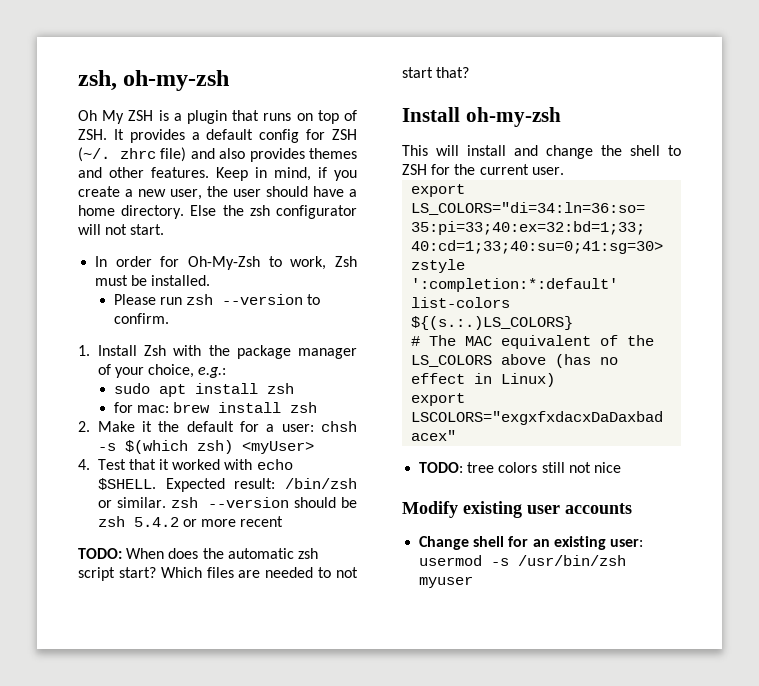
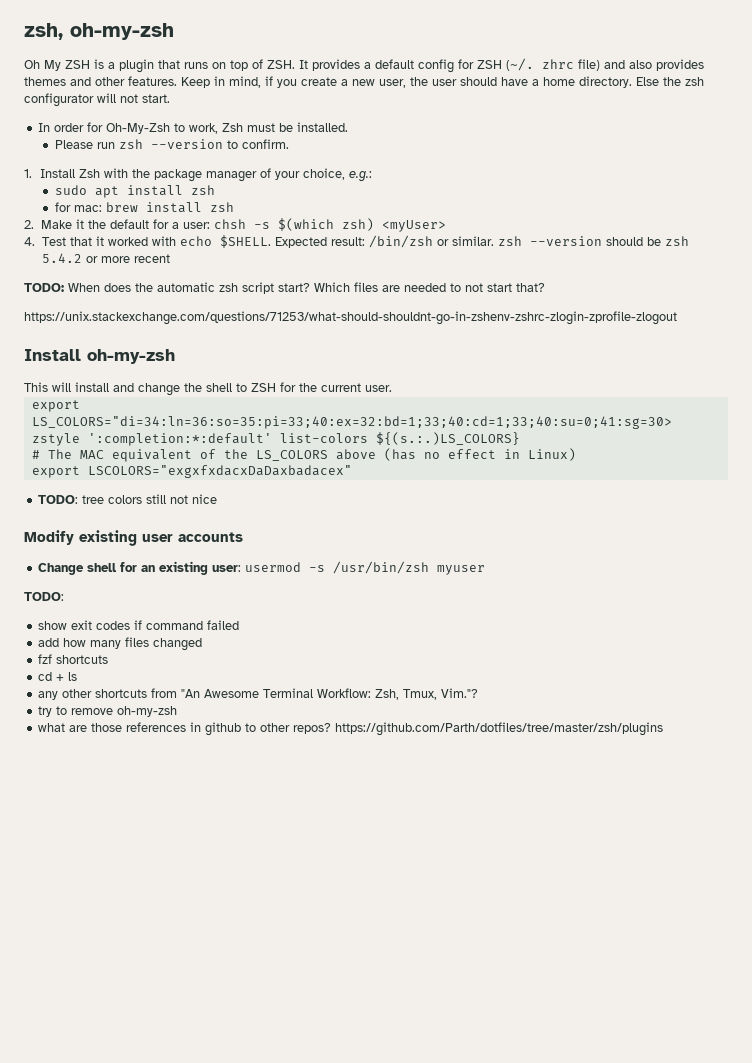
+ https://unix.stackexchange.com/questions/71253/what-should-shouldnt-go-in-zshenv-zshrc-zlogin-zprofile-zlogout
  Change shell for an existing user: usermod -s /usr/bin/zsh myuser
+ TODO:
+ show exit codes if command failed
+ add how many files changed
+ fzf shortcuts
+ cd + ls
+ any other shortcuts from "An Awesome Terminal Workflow: Zsh, Tmux, Vim."?
+ try to remove oh-my-zsh
+ what are those references in github to other repos? https://github.com/Parth/dotfiles/tree/master/zsh/plugins

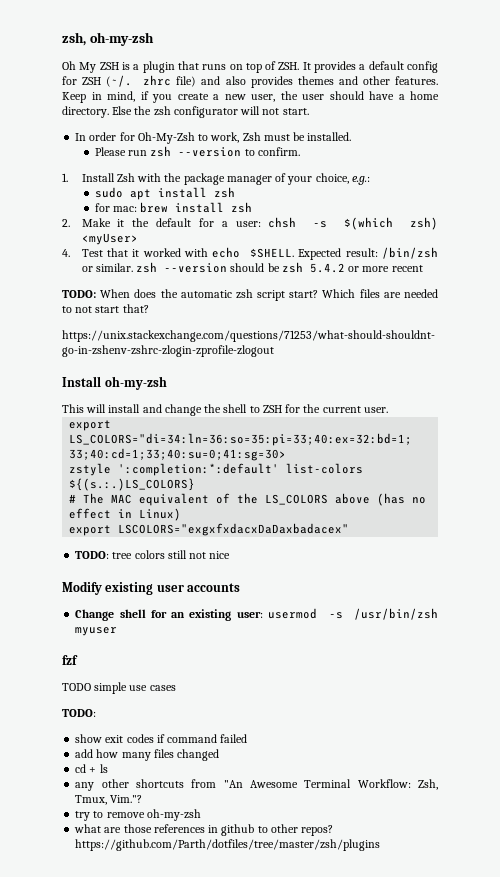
+ fzf
+ TODO simple use cases
- fzf shortcuts

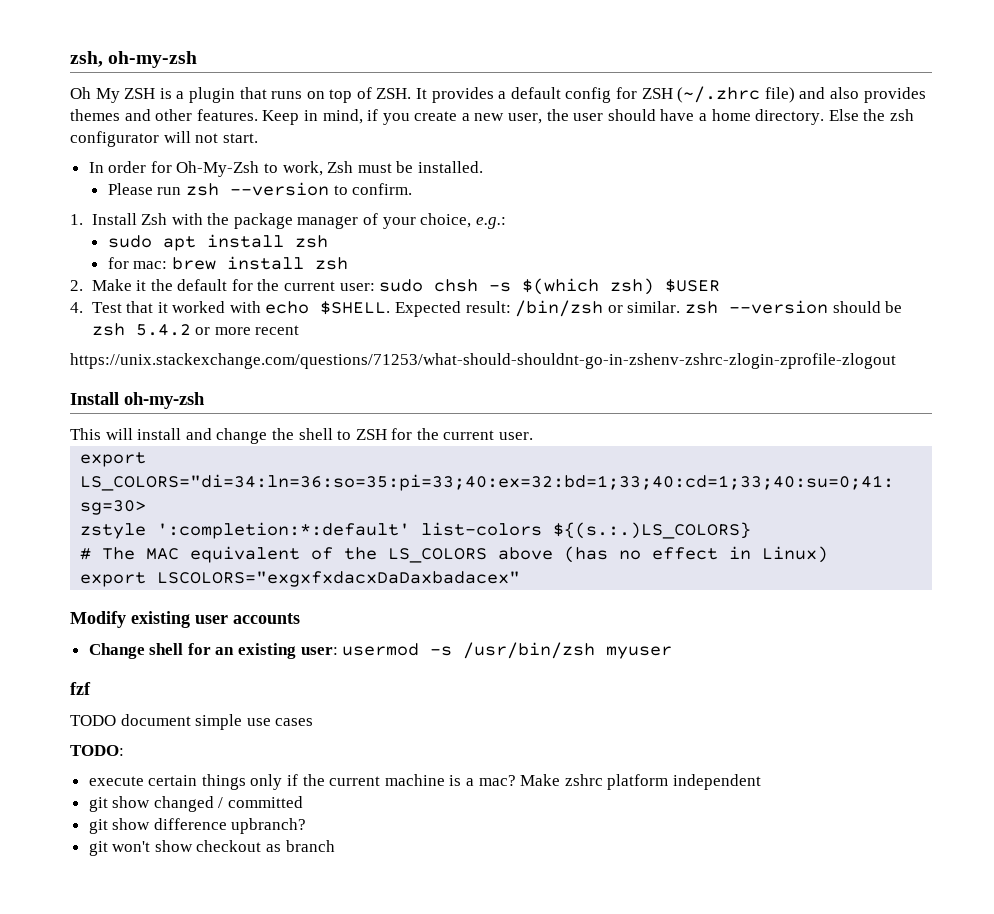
- Oh My ZSH is a plugin that runs on top of ZSH. It provides a default config for ZSH (~/. zhrc file) and also provides themes and other features.
+ Oh My ZSH is a plugin that runs on top of ZSH. It provides a default config for ZSH (~/.zhrc file) and also provides themes and other features.
- 2. Make it the default for a user: chsh -s $(which zsh) <myUser>
+ 2. Make it the default for the current user: sudo chsh -s $(which zsh) $USER
- TODO: When does the automatic zsh script start? Which files are needed to not start that?
- TODO: tree colors still not nice
- TODO simple use cases
+ TODO document simple use cases
- show exit codes if command failed
- add how many files changed
- cd + ls
- any other shortcuts from "An Awesome Terminal Workflow: Zsh, Tmux, Vim."?
- try to remove oh-my-zsh
- what are those references in github to other repos? https://github.com/Parth/dotfiles/tree/master/zsh/plugins
+ execute certain things only if the current machine is a mac? Make zshrc platform independent
+ git show changed / committed
+ git show difference upbranch?
+ git won't show checkout as branch

